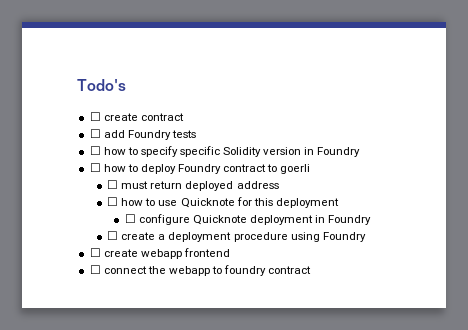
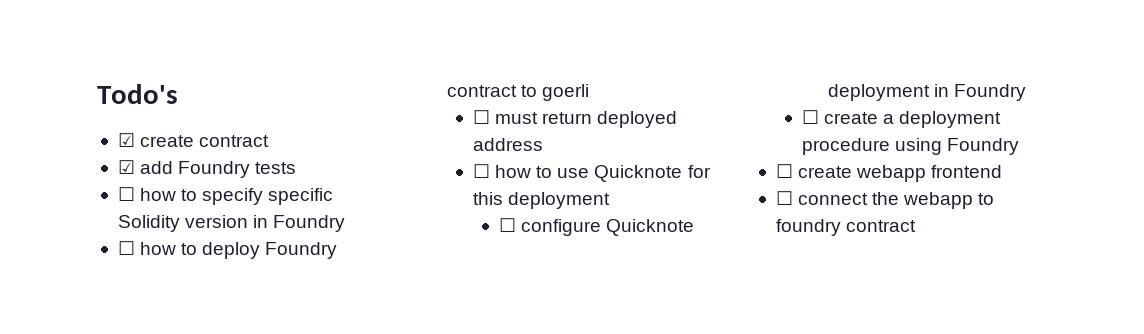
- ☐ create contract
+ ☑ create contract
- ☐ add Foundry tests
+ ☑ add Foundry tests

